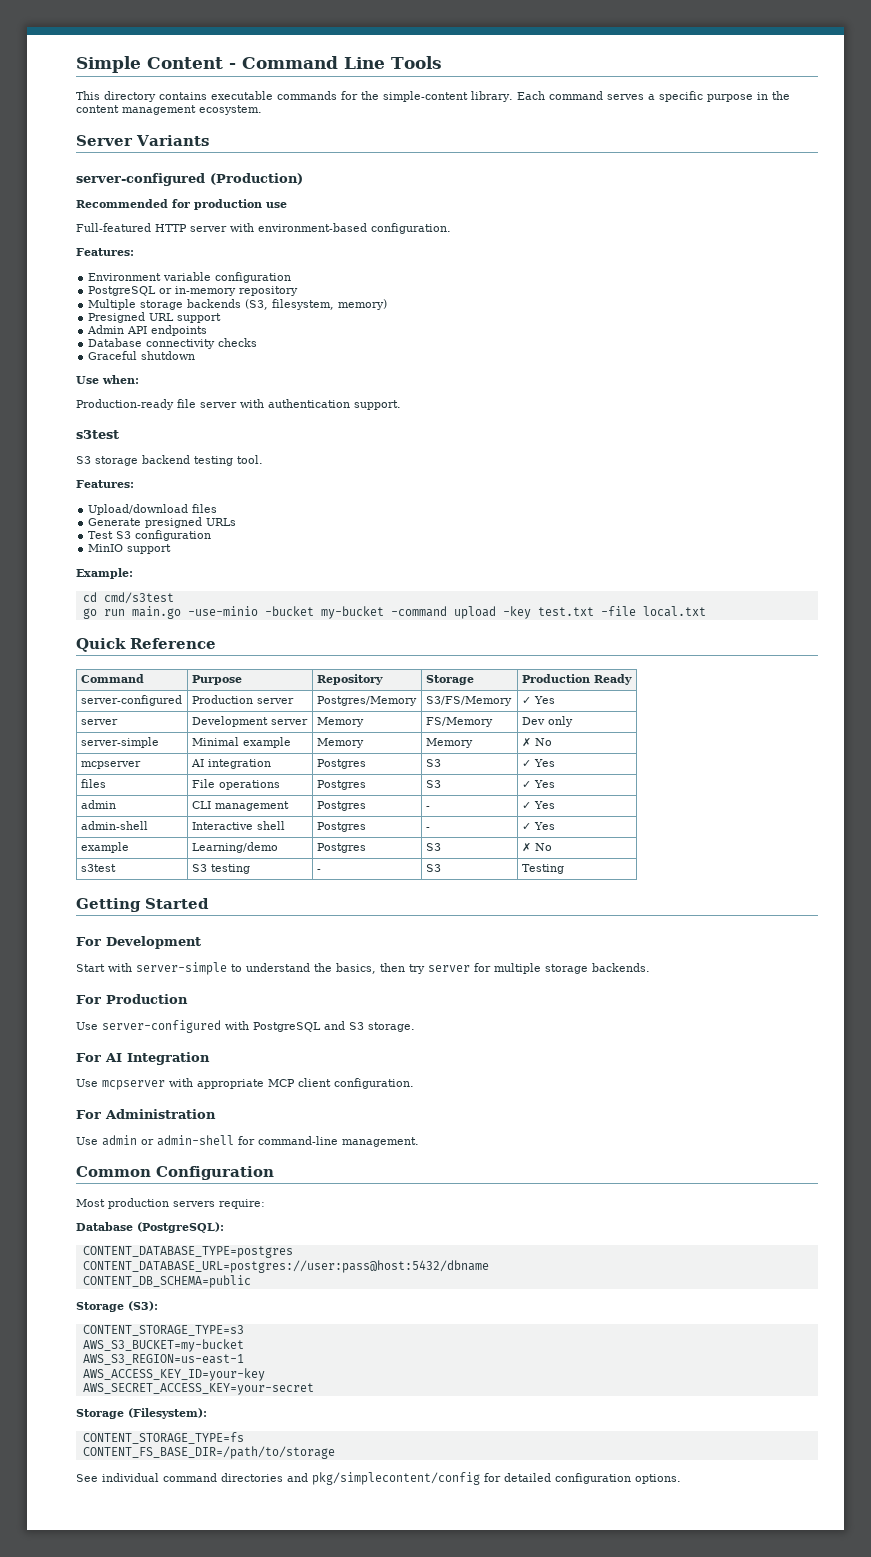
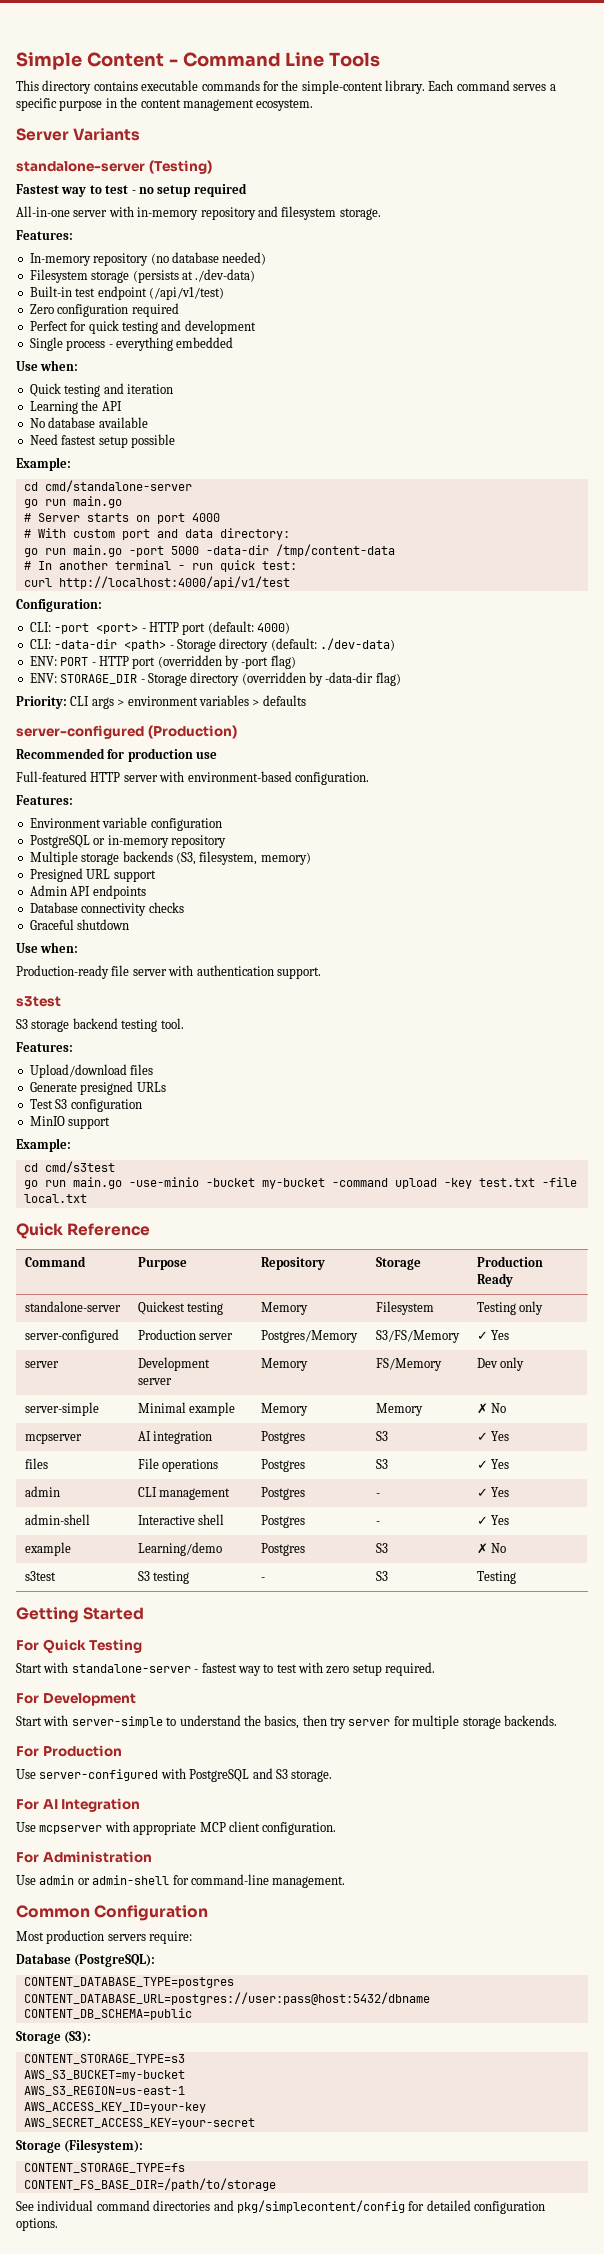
+ standalone-server (Testing)
+ Fastest way to test - no setup required
+ All-in-one server with in-memory repository and filesystem storage.
+ Features:
+ In-memory repository (no database needed)
+ Filesystem storage (persists at ./dev-data)
+ Built-in test endpoint (/api/v1/test)
+ Zero configuration required
+ Perfect for quick testing and development
+ Single process - everything embedded
+ Use when:
+ Quick testing and iteration
+ Learning the API
+ No database available
+ Need fastest setup possible
+ Example:
+ cd cmd/standalone-server
+ go run main.go
+ # Server starts on port 4000
+ # With custom port and data directory:
+ go run main.go -port 5000 -data-dir /tmp/content-data
+ # In another terminal - run quick test:
+ curl http://localhost:4000/api/v1/test
+ Configuration:
+ CLI: -port <port> - HTTP port (default: 4000)
+ CLI: -data-dir <path> - Storage directory (default: ./dev-data)
+ ENV: PORT - HTTP port (overridden by -port flag)
+ ENV: STORAGE_DIR - Storage directory (overridden by -data-dir flag)
+ Priority: CLI args > environment variables > defaults
+ standalone-server | Quickest testing | Memory | Filesystem | Testing only
+ For Quick Testing
+ Start with standalone-server - fastest way to test with zero setup required.

